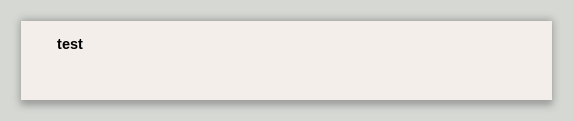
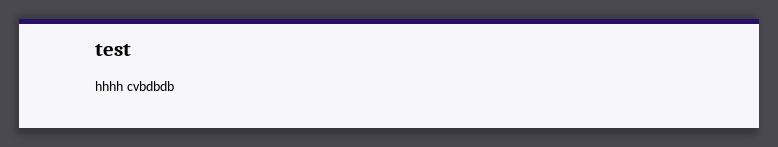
+ hhhh cvbdbdb

